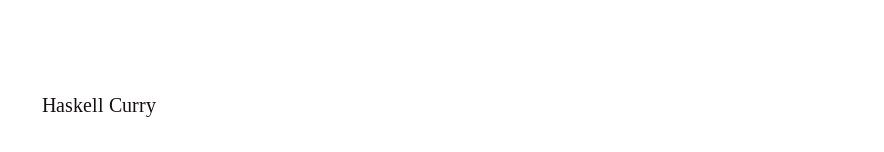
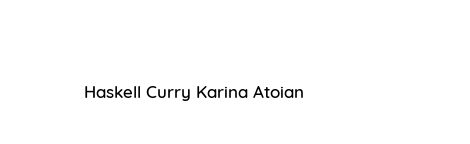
- Haskell Curry
+ Haskell Curry Karina Atoian

